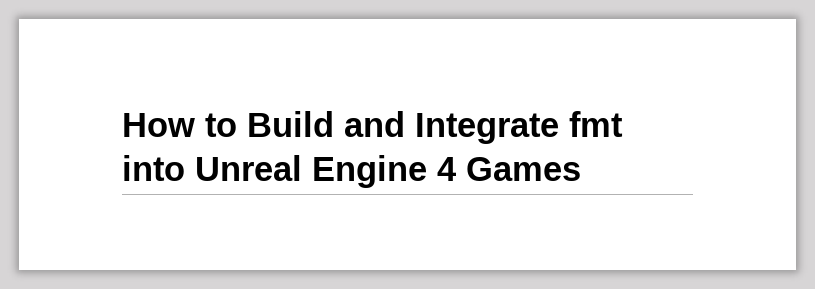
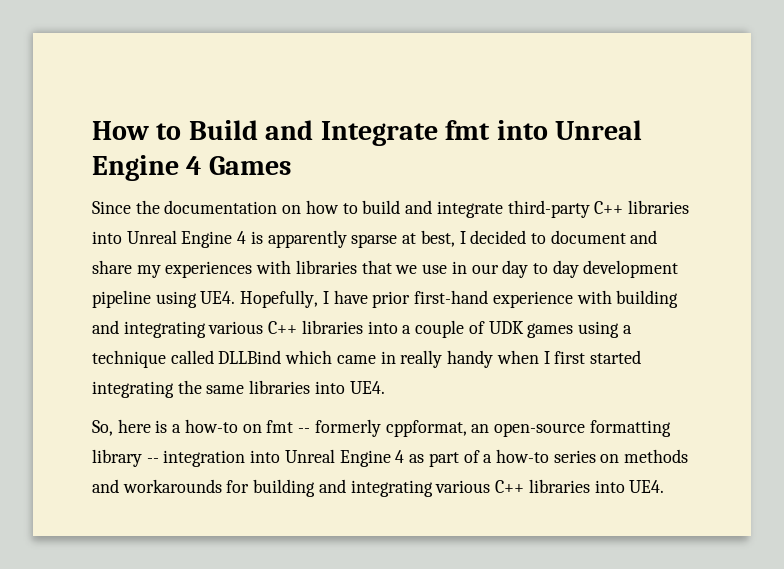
+ Since the documentation on how to build and integrate third-party C++ libraries into Unreal Engine 4 is apparently sparse at best, I decided to document and share my experiences with libraries that we use in our day to day development pipeline using UE4. Hopefully, I have prior first-hand experience with building and integrating various C++ libraries into a couple of UDK games using a technique called DLLBind which came in really handy when I first started integrating the same libraries into UE4.
+ So, here is a how-to on fmt -- formerly cppformat, an open-source formatting library -- integration into Unreal Engine 4 as part of a how-to series on methods and workarounds for building and integrating various C++ libraries into UE4.

